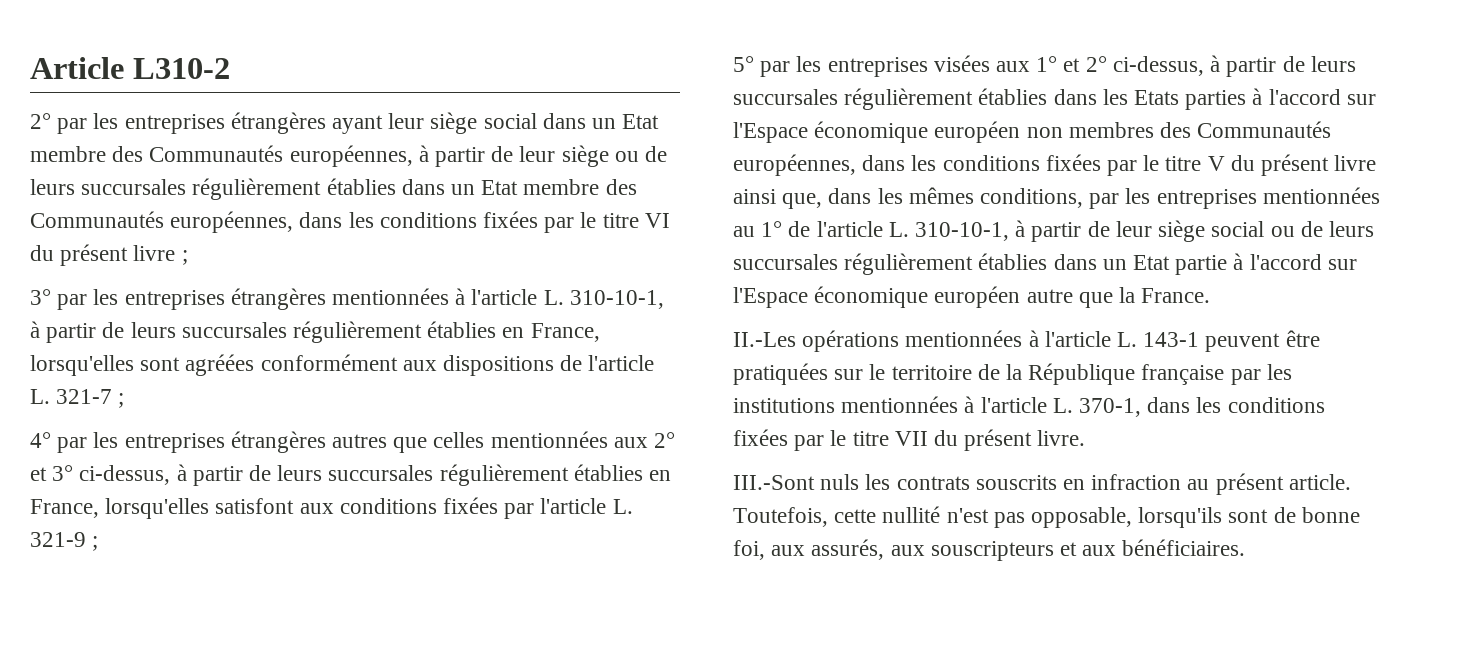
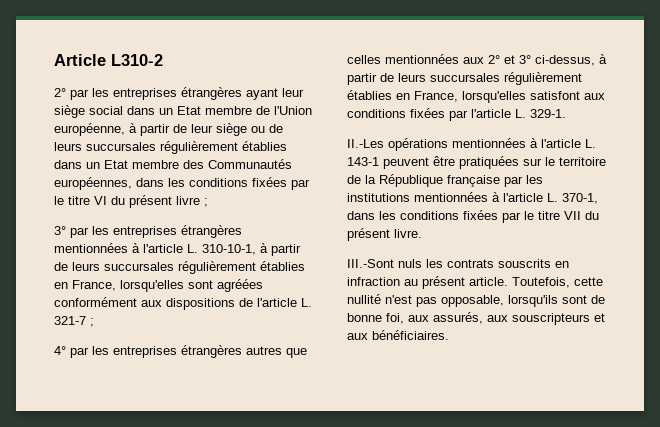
- 2° par les entreprises étrangères ayant leur siège social dans un Etat membre des Communautés européennes, à partir de leur siège ou de leurs succursales régulièrement établies dans un Etat membre des Communautés européennes, dans les conditions fixées par le titre VI du présent livre ;
+ 2° par les entreprises étrangères ayant leur siège social dans un Etat membre de l'Union européenne, à partir de leur siège ou de leurs succursales régulièrement établies dans un Etat membre des Communautés européennes, dans les conditions fixées par le titre VI du présent livre ;
- 4° par les entreprises étrangères autres que celles mentionnées aux 2° et 3° ci-dessus, à partir de leurs succursales régulièrement établies en France, lorsqu'elles satisfont aux conditions fixées par l'article L. 321-9 ;
- 5° par les entreprises visées aux 1° et 2° ci-dessus, à partir de leurs succursales régulièrement établies dans les Etats parties à l'accord sur l'Espace économique européen non membres des Communautés européennes, dans les conditions fixées par le titre V du présent livre ainsi que, dans les mêmes conditions, par les entreprises mentionnées au 1° de l'article L. 310-10-1, à partir de leur siège social ou de leurs succursales régulièrement établies dans un Etat partie à l'accord sur l'Espace économique européen autre que la France.
+ 4° par les entreprises étrangères autres que celles mentionnées aux 2° et 3° ci-dessus, à partir de leurs succursales régulièrement établies en France, lorsqu'elles satisfont aux conditions fixées par l'article L. 329-1.

